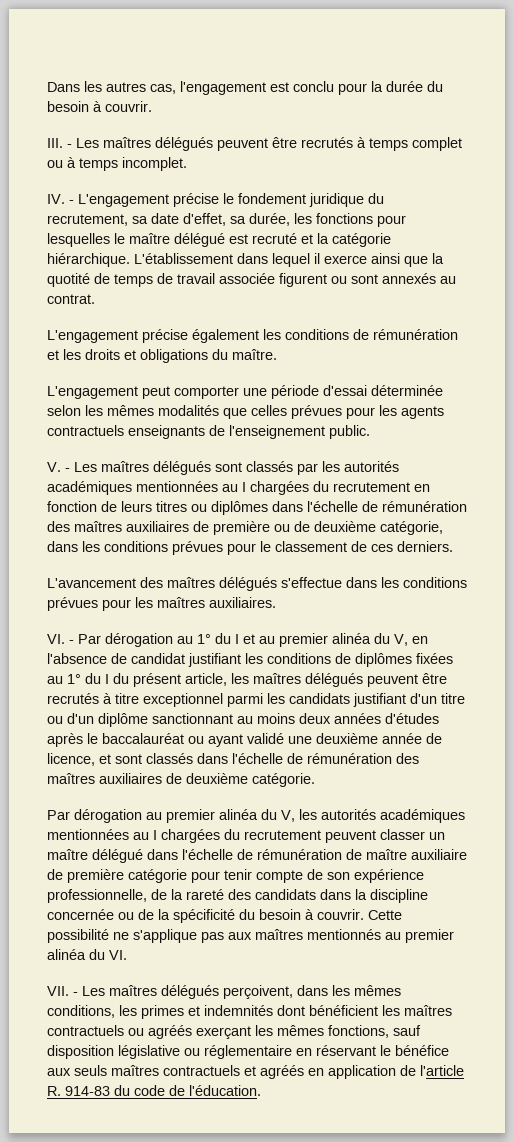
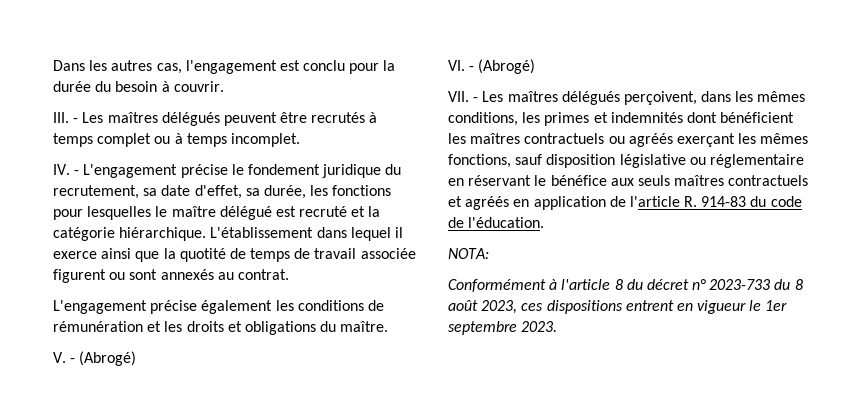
- L'engagement peut comporter une période d'essai déterminée selon les mêmes modalités que celles prévues pour les agents contractuels enseignants de l'enseignement public.
- V. - Les maîtres délégués sont classés par les autorités académiques mentionnées au I chargées du recrutement en fonction de leurs titres ou diplômes dans l'échelle de rémunération des maîtres auxiliaires de première ou de deuxième catégorie, dans les conditions prévues pour le classement de ces derniers.
- L'avancement des maîtres délégués s'effectue dans les conditions prévues pour les maîtres auxiliaires.
- VI. - Par dérogation au 1° du I et au premier alinéa du V, en l'absence de candidat justifiant les conditions de diplômes fixées au 1° du I du présent article, les maîtres délégués peuvent être recrutés à titre exceptionnel parmi les candidats justifiant d'un titre ou d'un diplôme sanctionnant au moins deux années d'études après le baccalauréat ou ayant validé une deuxième année de licence, et sont classés dans l'échelle de rémunération des maîtres auxiliaires de deuxième catégorie.
- Par dérogation au premier alinéa du V, les autorités académiques mentionnées au I chargées du recrutement peuvent classer un maître délégué dans l'échelle de rémunération de maître auxiliaire de première catégorie pour tenir compte de son expérience professionnelle, de la rareté des candidats dans la discipline concernée ou de la spécificité du besoin à couvrir. Cette possibilité ne s'applique pas aux maîtres mentionnés au premier alinéa du VI.
+ V. - (Abrogé)
+ VI. - (Abrogé)
+ NOTA:
+ Conformément à l'article 8 du décret n° 2023-733 du 8 août 2023, ces dispositions entrent en vigueur le 1er septembre 2023.

